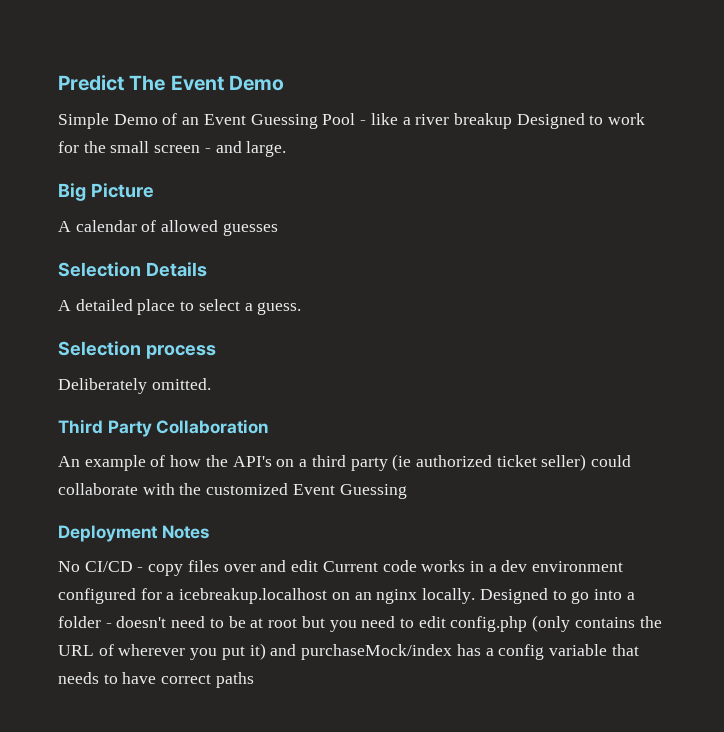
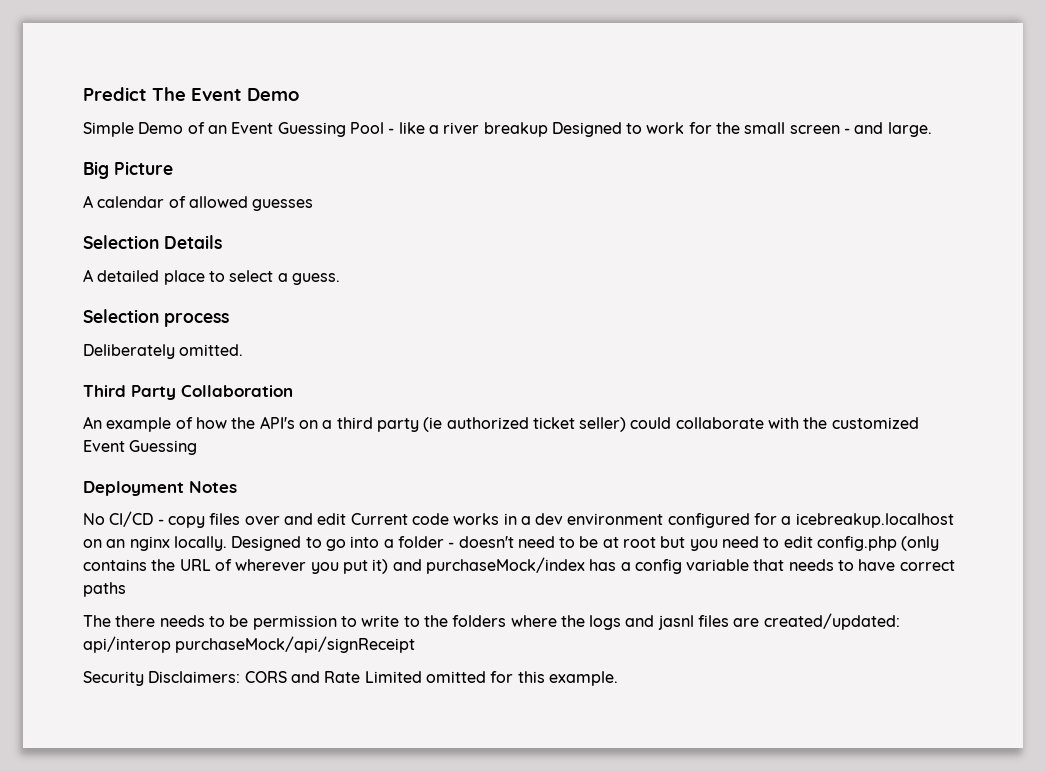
+ The there needs to be permission to write to the folders where the logs and jasnl files are created/updated: api/interop purchaseMock/api/signReceipt
+ Security Disclaimers: CORS and Rate Limited omitted for this example.

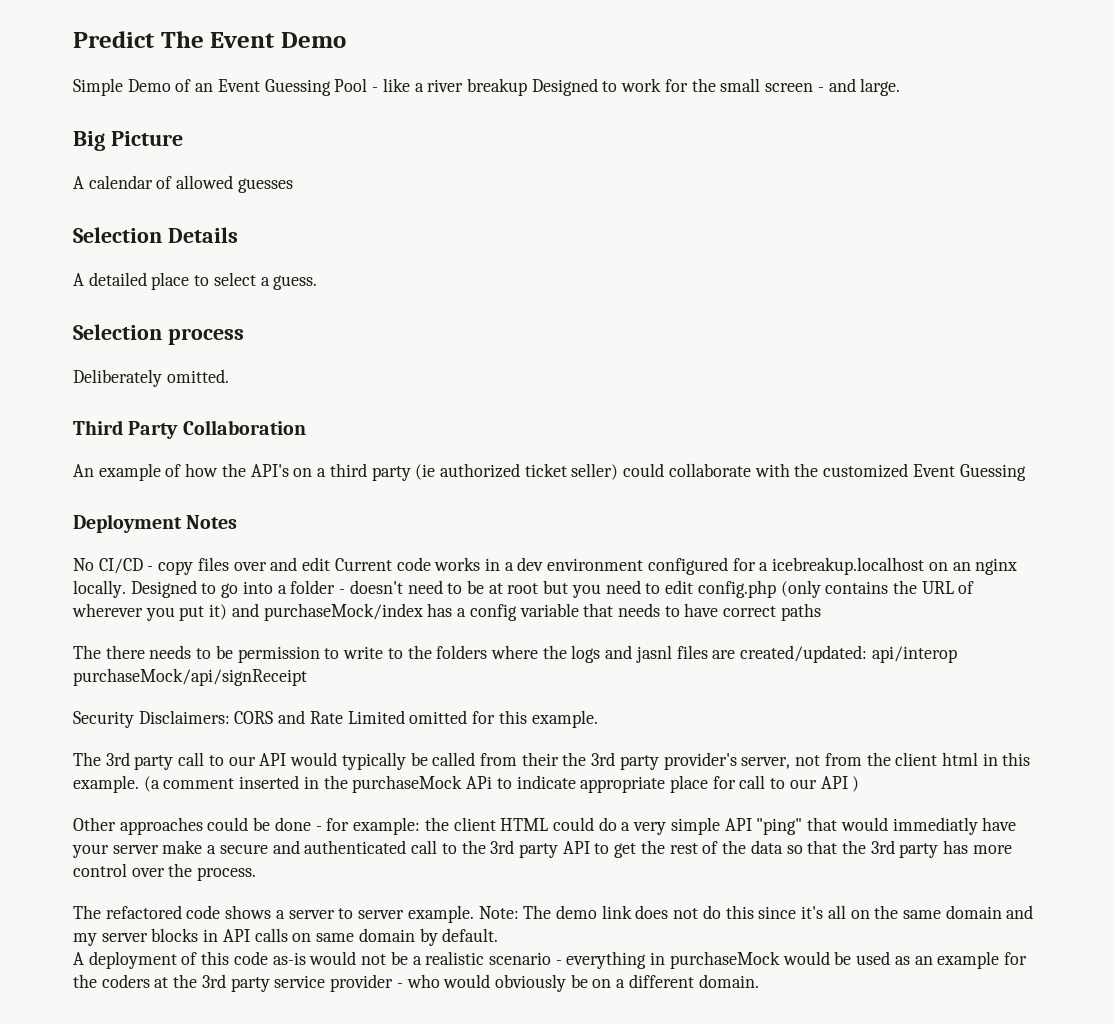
+ The 3rd party call to our API would typically be called from their the 3rd party provider's server, not from the client html in this example. (a comment inserted in the purchaseMock APi to indicate appropriate place for call to our API )
+ Other approaches could be done - for example: the client HTML could do a very simple API "ping" that would immediatly have your server make a secure and authenticated call to the 3rd party API to get the rest of the data so that the 3rd party has more control over the process.
+ The refactored code shows a server to server example. Note: The demo link does not do this since it's all on the same domain and my server blocks in API calls on same domain by default.
+ A deployment of this code as-is would not be a realistic scenario - everything in purchaseMock would be used as an example for the coders at the 3rd party service provider - who would obviously be on a different domain.

